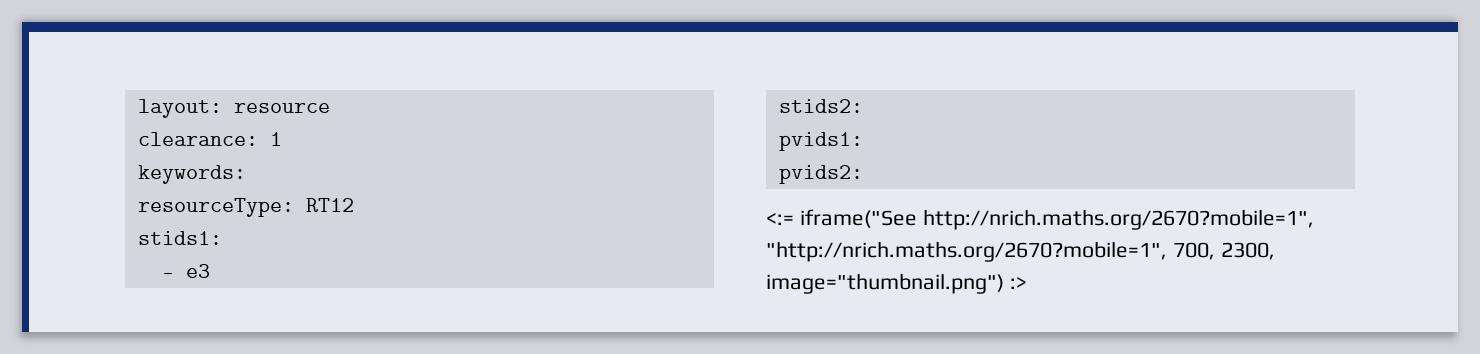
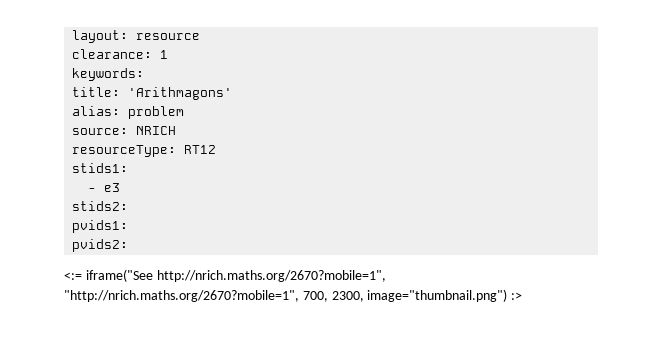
+ title: 'Arithmagons'
+ alias: problem
+ source: NRICH

